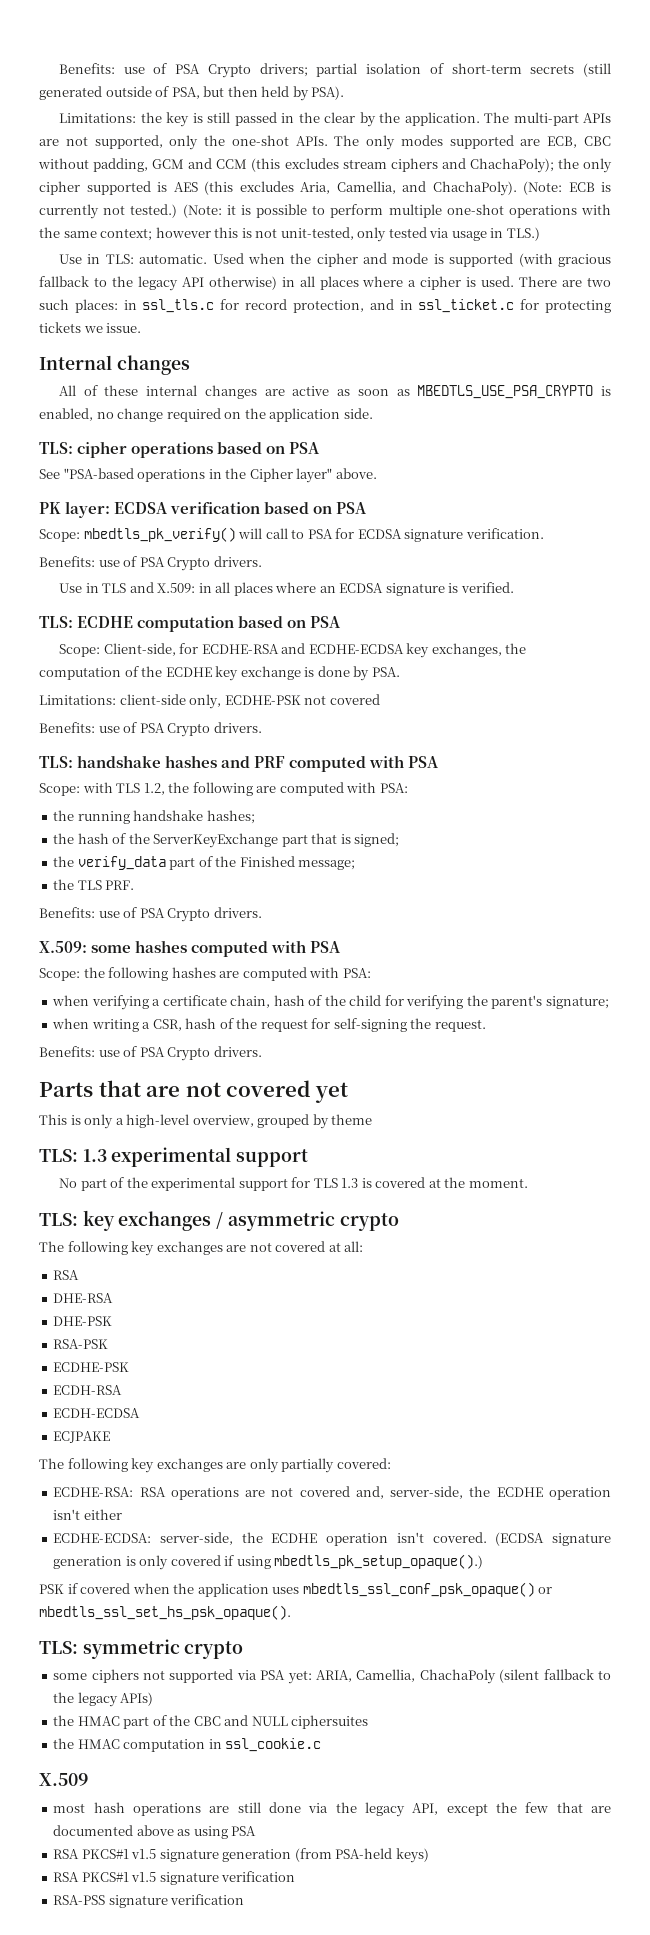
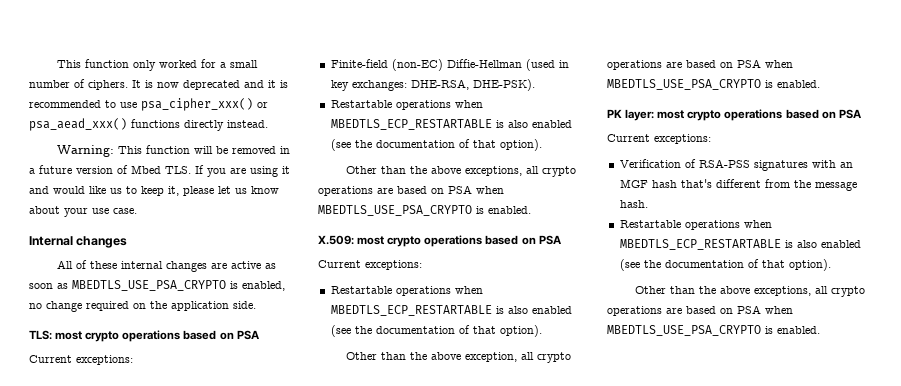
- Benefits: use of PSA Crypto drivers; partial isolation of short-term secrets (still generated outside of PSA, but then held by PSA).
- Limitations: the key is still passed in the clear by the application. The multi-part APIs are not supported, only the one-shot APIs. The only modes supported are ECB, CBC without padding, GCM and CCM (this excludes stream ciphers and ChachaPoly); the only cipher supported is AES (this excludes Aria, Camellia, and ChachaPoly). (Note: ECB is currently not tested.) (Note: it is possible to perform multiple one-shot operations with the same context; however this is not unit-tested, only tested via usage in TLS.)
- Use in TLS: automatic. Used when the cipher and mode is supported (with gracious fallback to the legacy API otherwise) in all places where a cipher is used. There are two such places: in ssl_tls.c for record protection, and in ssl_ticket.c for protecting tickets we issue.
+ This function only worked for a small number of ciphers. It is now deprecated and it is recommended to use psa_cipher_xxx() or psa_aead_xxx() functions directly instead.
+ Warning: This function will be removed in a future version of Mbed TLS. If you are using it and would like us to keep it, please let us know about your use case.
- TLS: cipher operations based on PSA
- See "PSA-based operations in the Cipher layer" above.
- PK layer: ECDSA verification based on PSA
- Scope: mbedtls_pk_verify() will call to PSA for ECDSA signature verification.
- Benefits: use of PSA Crypto drivers.
- Use in TLS and X.509: in all places where an ECDSA signature is verified.
- TLS: ECDHE computation based on PSA
- Scope: Client-side, for ECDHE-RSA and ECDHE-ECDSA key exchanges, the computation of the ECDHE key exchange is done by PSA.
- Limitations: client-side only, ECDHE-PSK not covered
- Benefits: use of PSA Crypto drivers.
- TLS: handshake hashes and PRF computed with PSA
- Scope: with TLS 1.2, the following are computed with PSA:
- the running handshake hashes;
- the hash of the ServerKeyExchange part that is signed;
- the verify_data part of the Finished message;
- the TLS PRF.
- Benefits: use of PSA Crypto drivers.
- X.509: some hashes computed with PSA
- Scope: the following hashes are computed with PSA:
- when verifying a certificate chain, hash of the child for verifying the parent's signature;
- when writing a CSR, hash of the request for self-signing the request.
- Benefits: use of PSA Crypto drivers.
- Parts that are not covered yet
- This is only a high-level overview, grouped by theme
- TLS: 1.3 experimental support
- No part of the experimental support for TLS 1.3 is covered at the moment.
- TLS: key exchanges / asymmetric crypto
- The following key exchanges are not covered at all:
- RSA
- DHE-RSA
- DHE-PSK
- RSA-PSK
- ECDHE-PSK
- ECDH-RSA
- ECDH-ECDSA
- ECJPAKE
- The following key exchanges are only partially covered:
- ECDHE-RSA: RSA operations are not covered and, server-side, the ECDHE operation isn't either
- ECDHE-ECDSA: server-side, the ECDHE operation isn't covered. (ECDSA signature generation is only covered if using mbedtls_pk_setup_opaque().)
- PSK if covered when the application uses mbedtls_ssl_conf_psk_opaque() or mbedtls_ssl_set_hs_psk_opaque().
- TLS: symmetric crypto
- some ciphers not supported via PSA yet: ARIA, Camellia, ChachaPoly (silent fallback to the legacy APIs)
- the HMAC part of the CBC and NULL ciphersuites
- the HMAC computation in ssl_cookie.c
- X.509
- most hash operations are still done via the legacy API, except the few that are documented above as using PSA
- RSA PKCS#1 v1.5 signature generation (from PSA-held keys)
- RSA PKCS#1 v1.5 signature verification
- RSA-PSS signature verification
+ TLS: most crypto operations based on PSA
+ Current exceptions:
+ Finite-field (non-EC) Diffie-Hellman (used in key exchanges: DHE-RSA, DHE-PSK).
+ Restartable operations when MBEDTLS_ECP_RESTARTABLE is also enabled (see the documentation of that option).
+ Other than the above exceptions, all crypto operations are based on PSA when MBEDTLS_USE_PSA_CRYPTO is enabled.
+ X.509: most crypto operations based on PSA
+ Current exceptions:
+ Restartable operations when MBEDTLS_ECP_RESTARTABLE is also enabled (see the documentation of that option).
+ Other than the above exception, all crypto operations are based on PSA when MBEDTLS_USE_PSA_CRYPTO is enabled.
+ PK layer: most crypto operations based on PSA
+ Current exceptions:
+ Verification of RSA-PSS signatures with an MGF hash that's different from the message hash.
+ Restartable operations when MBEDTLS_ECP_RESTARTABLE is also enabled (see the documentation of that option).
+ Other than the above exceptions, all crypto operations are based on PSA when MBEDTLS_USE_PSA_CRYPTO is enabled.

